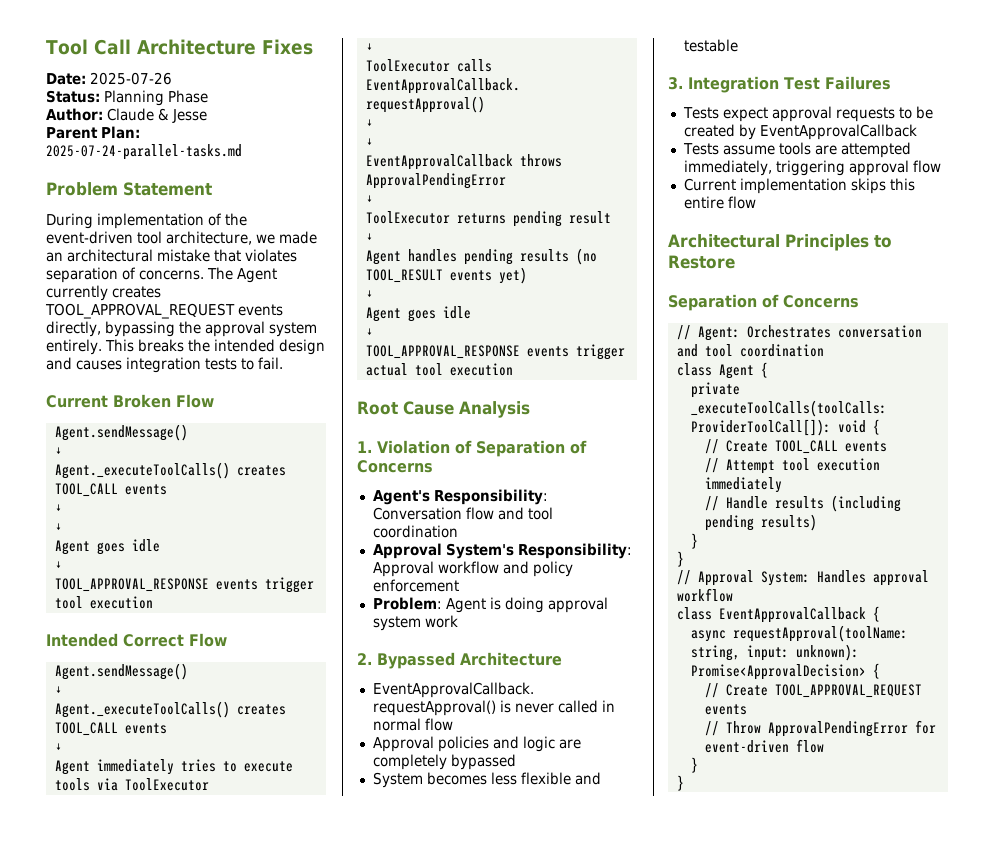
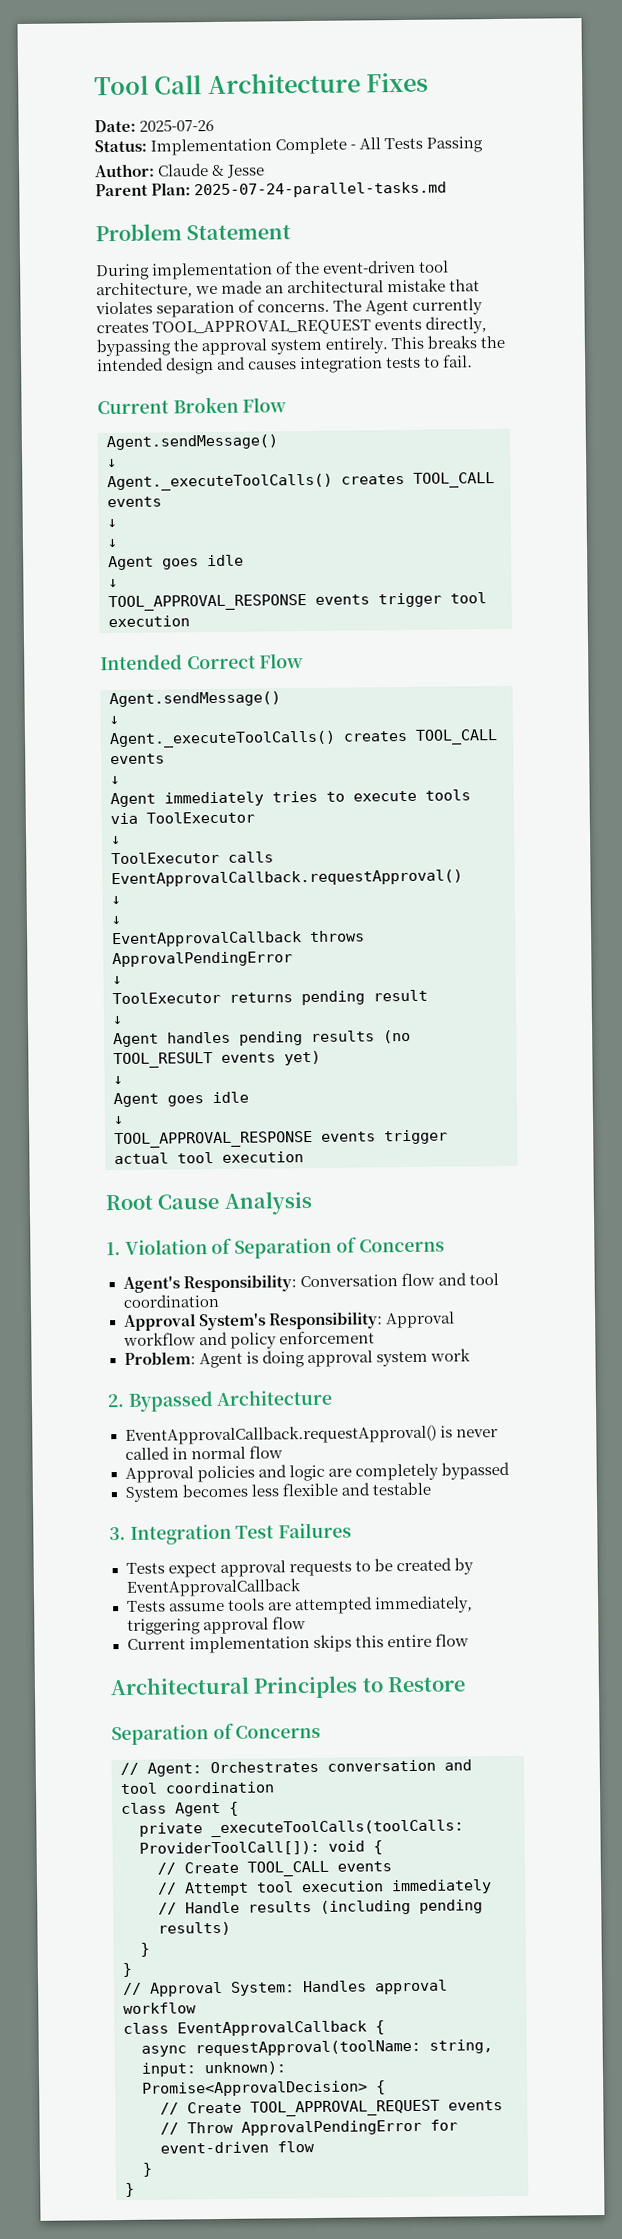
- Status: Planning Phase
+ Status: Implementation Complete - All Tests Passing

